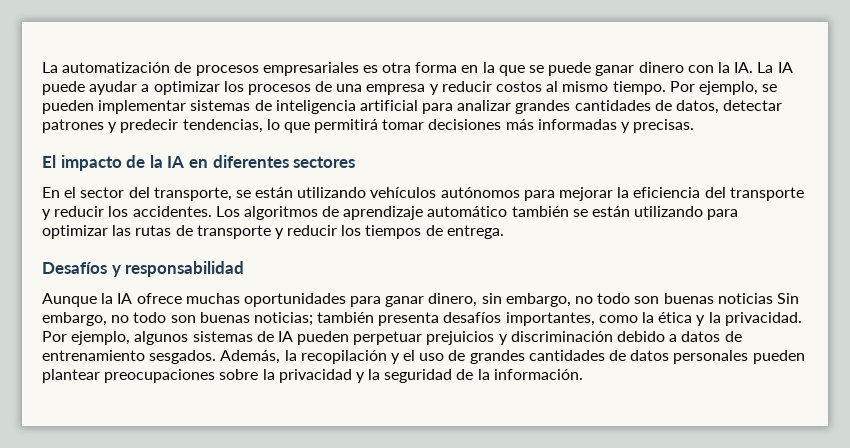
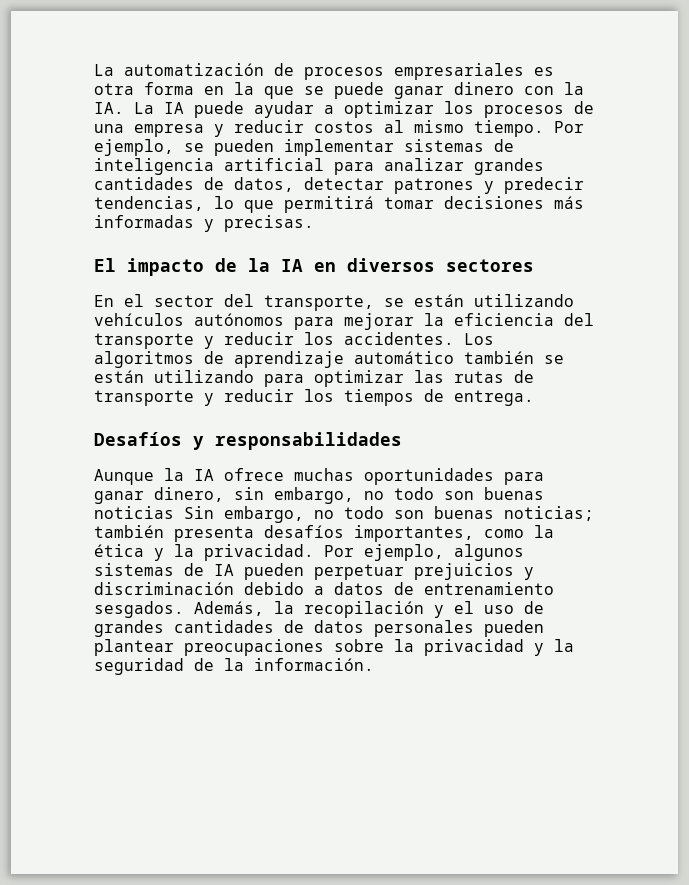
- El impacto de la IA en diferentes sectores
+ El impacto de la IA en diversos sectores
- Desafíos y responsabilidad
+ Desafíos y responsabilidades

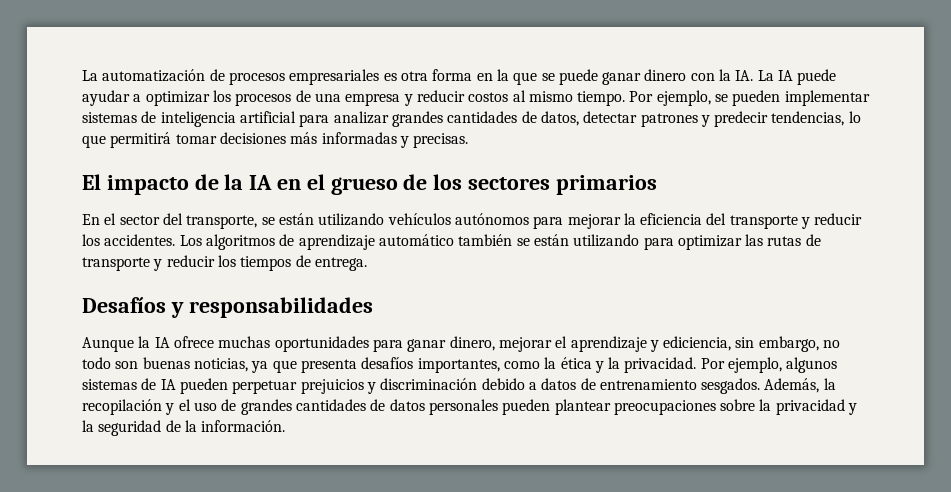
- El impacto de la IA en diversos sectores
+ El impacto de la IA en el grueso de los sectores primarios
- Aunque la IA ofrece muchas oportunidades para ganar dinero, sin embargo, no todo son buenas noticias Sin embargo, no todo son buenas noticias; también presenta desafíos importantes, como la ética y la privacidad.
+ Aunque la IA ofrece muchas oportunidades para ganar dinero, mejorar el aprendizaje y ediciencia, sin embargo, no todo son buenas noticias, ya que presenta desafíos importantes, como la ética y la privacidad.

